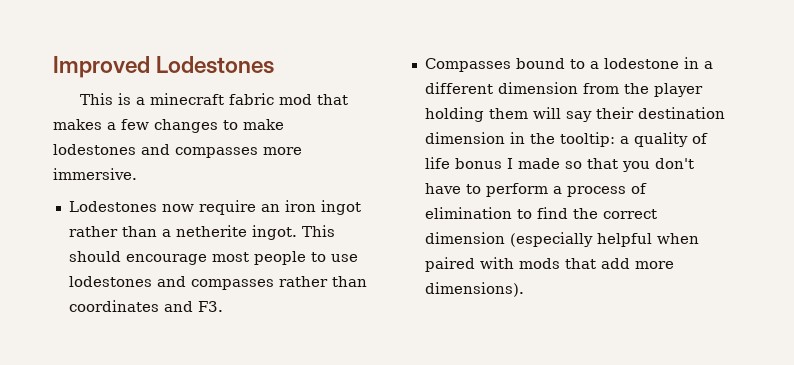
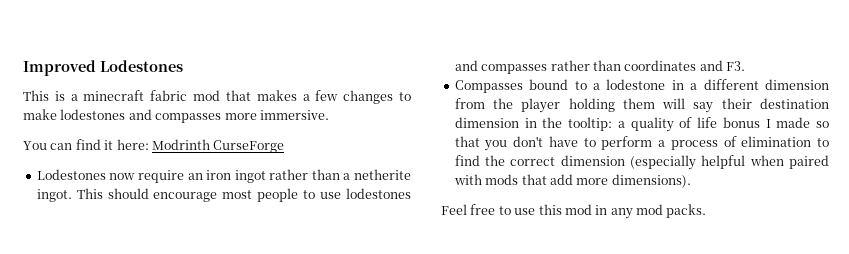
+ You can find it here: Modrinth CurseForge
+ Feel free to use this mod in any mod packs.

